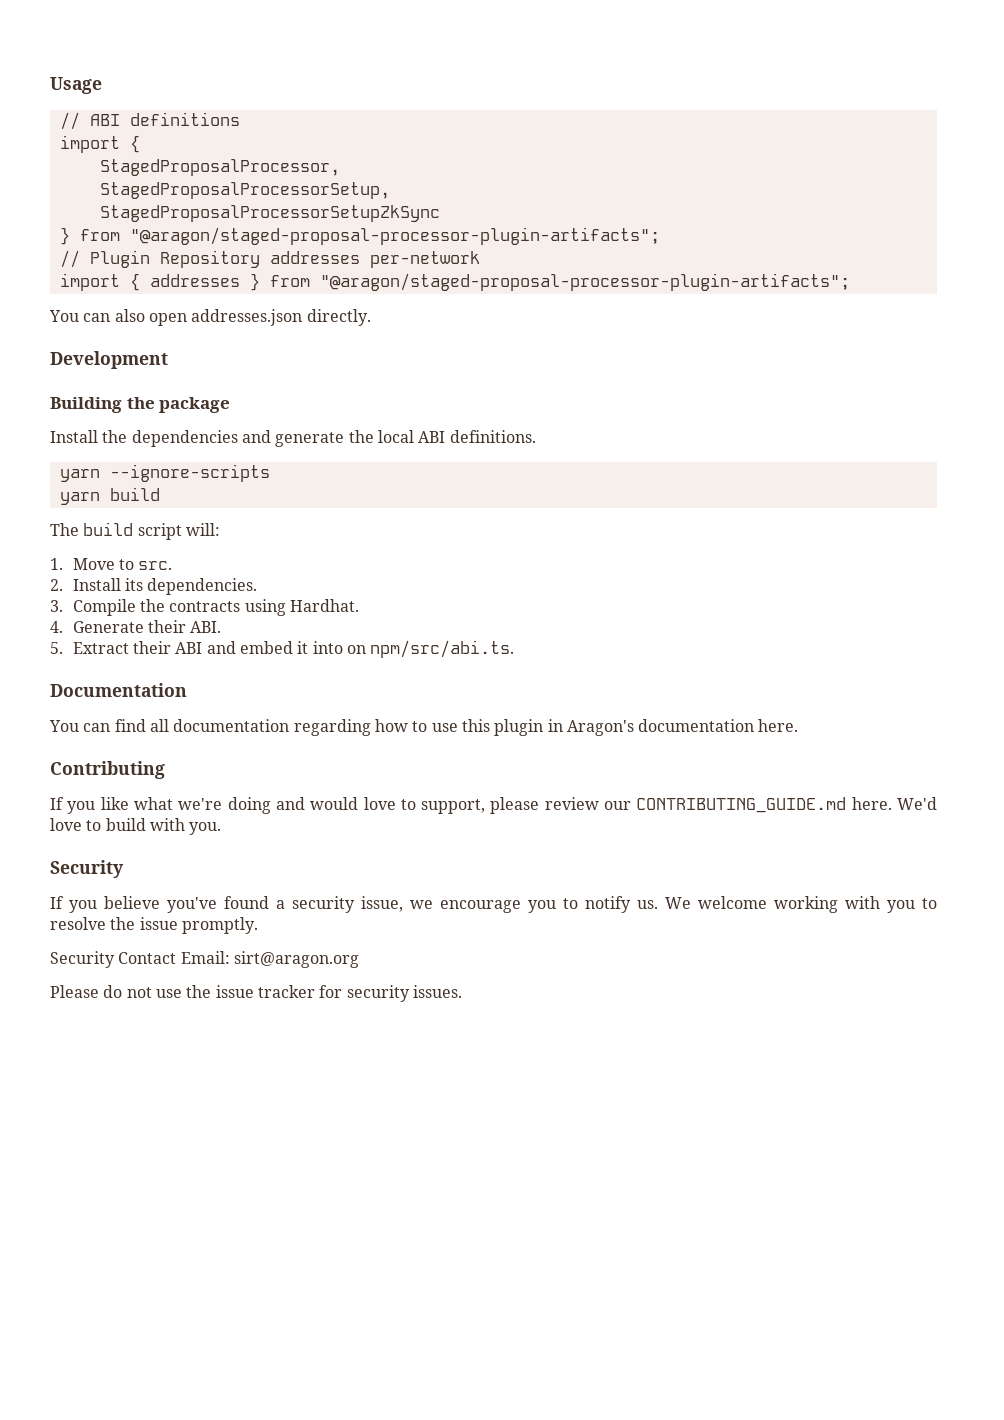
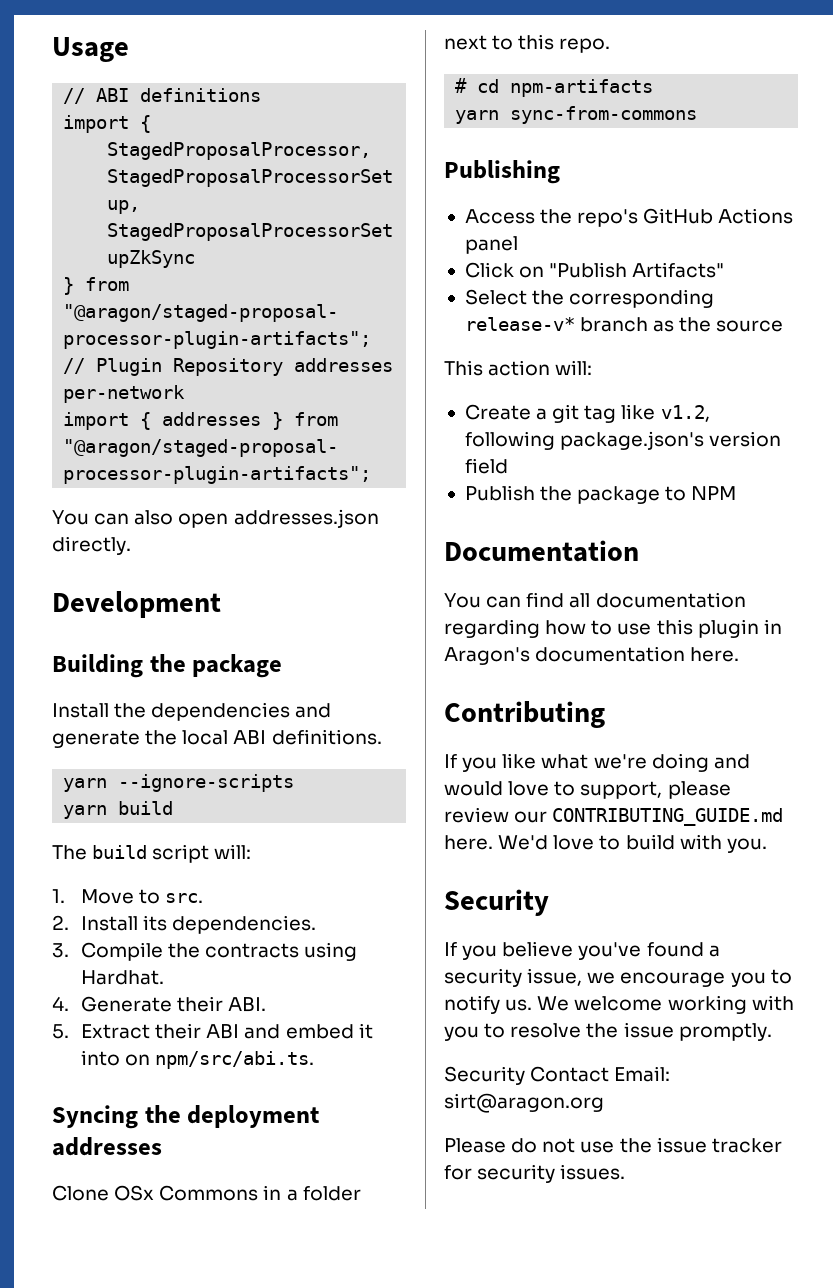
+ Syncing the deployment addresses
+ Clone OSx Commons in a folder next to this repo.
+ # cd npm-artifacts
+ yarn sync-from-commons
+ Publishing
+ Access the repo's GitHub Actions panel
+ Click on "Publish Artifacts"
+ Select the corresponding release-v* branch as the source
+ This action will:
+ Create a git tag like v1.2, following package.json's version field
+ Publish the package to NPM

